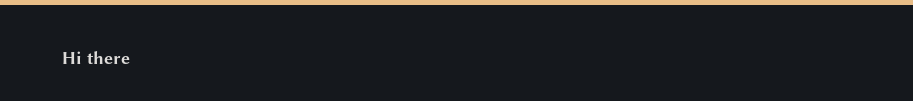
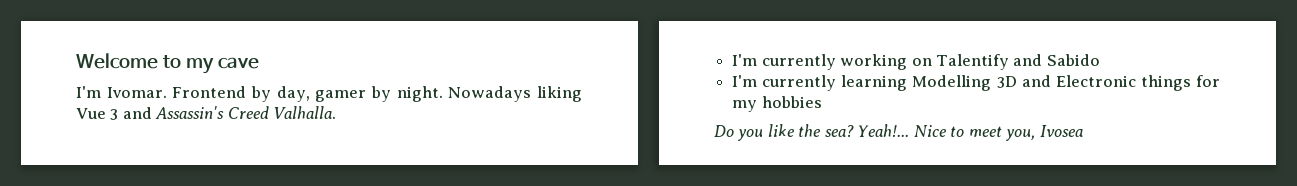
- Hi there
+ Welcome to my cave
+ I'm Ivomar. Frontend by day, gamer by night. Nowadays liking Vue 3 and Assassin's Creed Valhalla.
+ I'm currently working on Talentify and Sabido
+ I'm currently learning Modelling 3D and Electronic things for my hobbies
+ Do you like the sea? Yeah!... Nice to meet you, Ivosea

